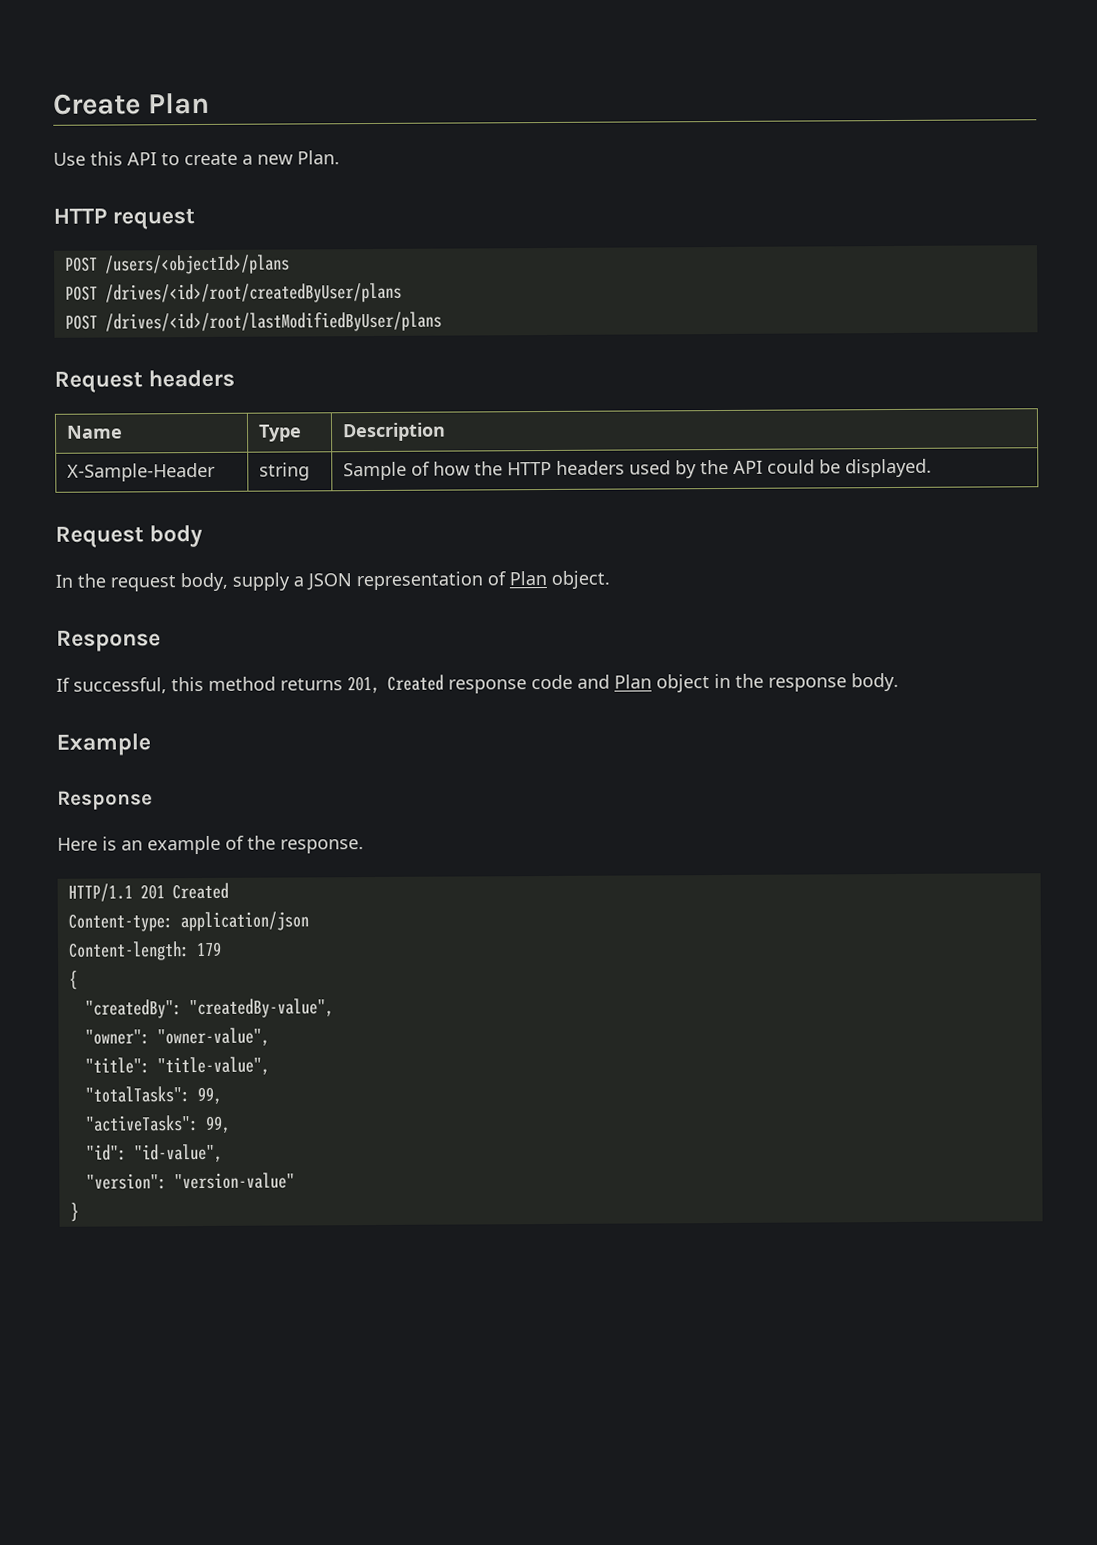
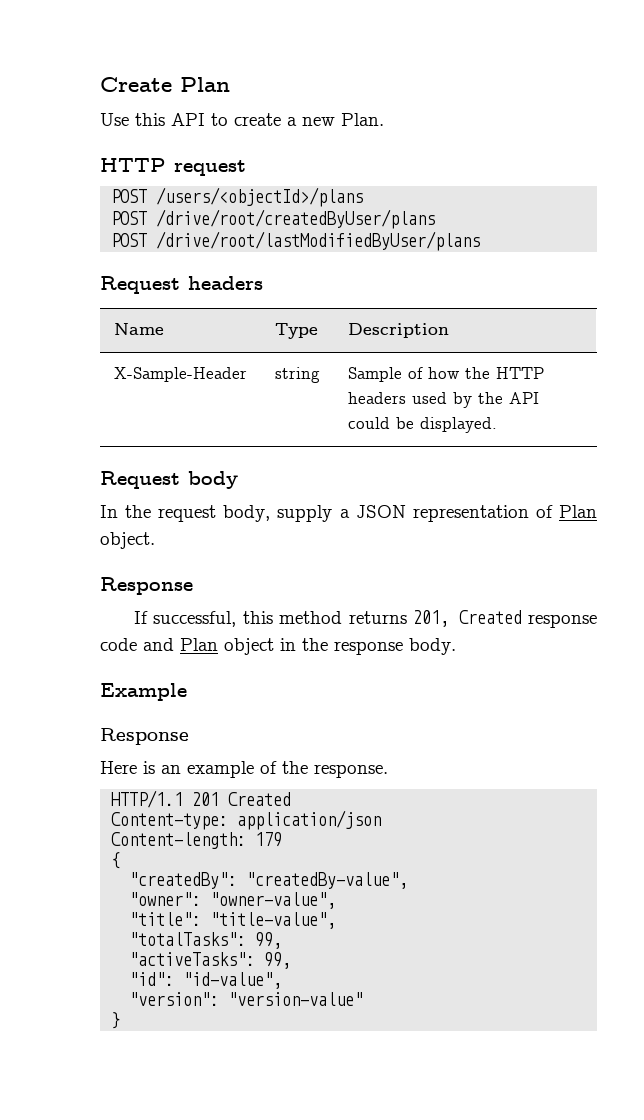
- POST /drives/<id>/root/createdByUser/plans
- POST /drives/<id>/root/lastModifiedByUser/plans
+ POST /drive/root/createdByUser/plans
+ POST /drive/root/lastModifiedByUser/plans

